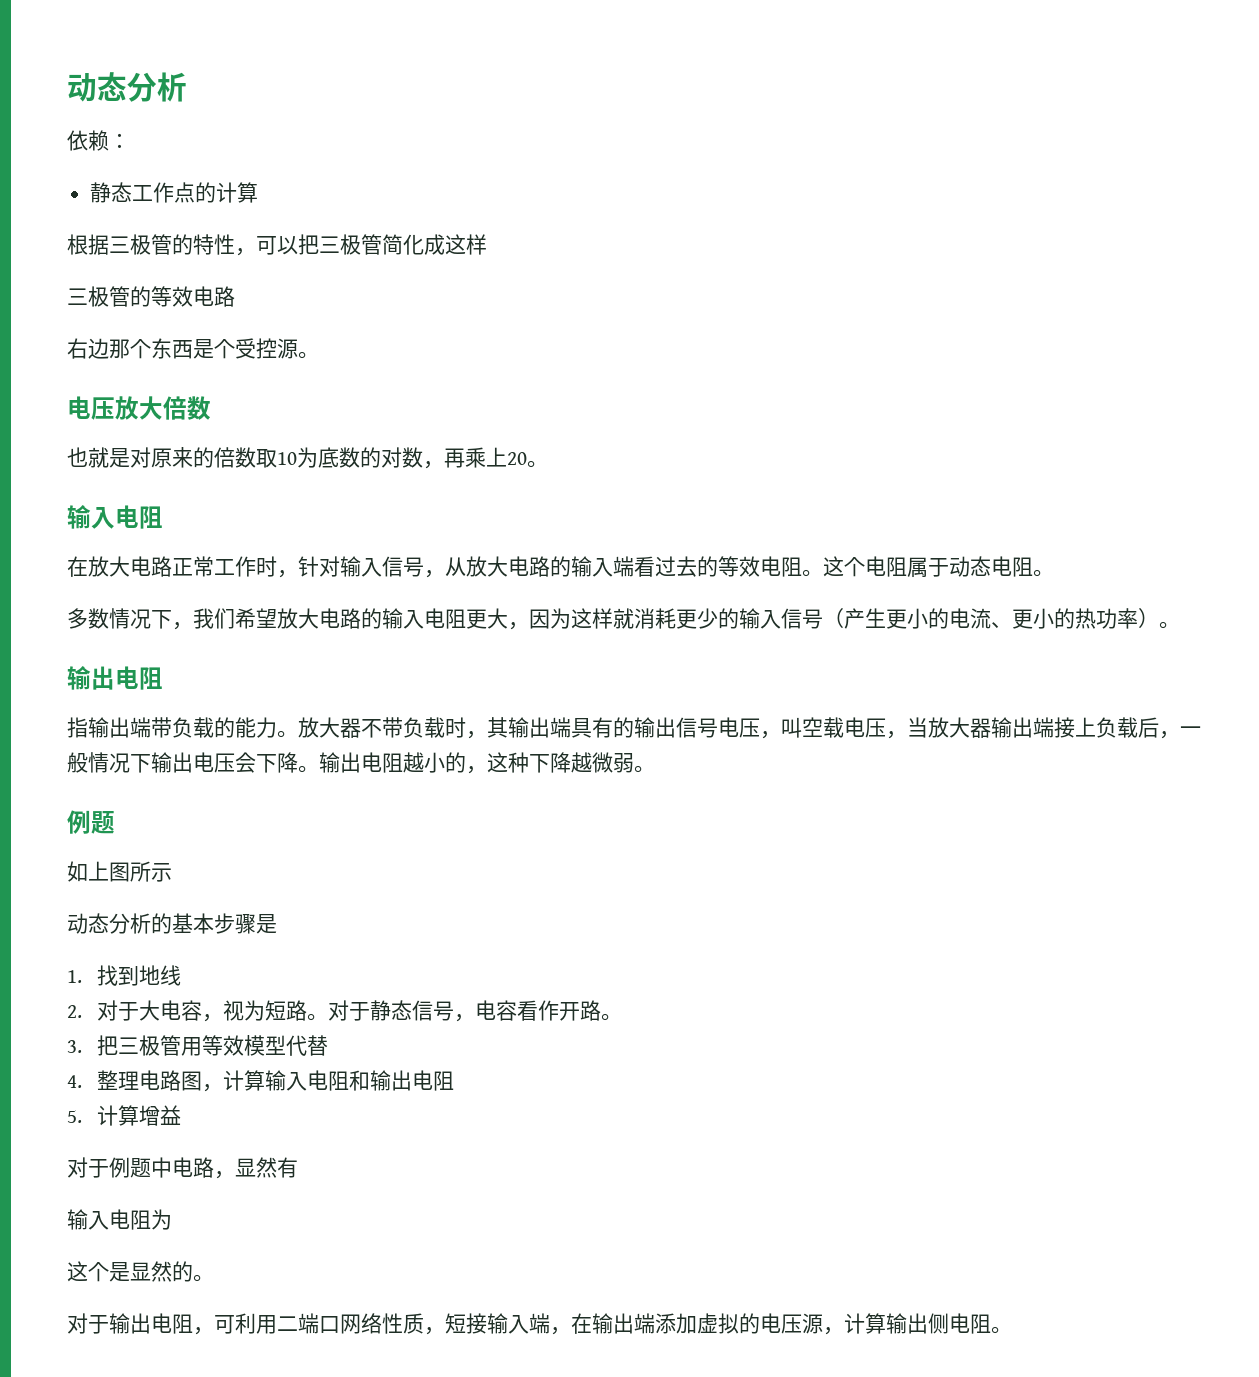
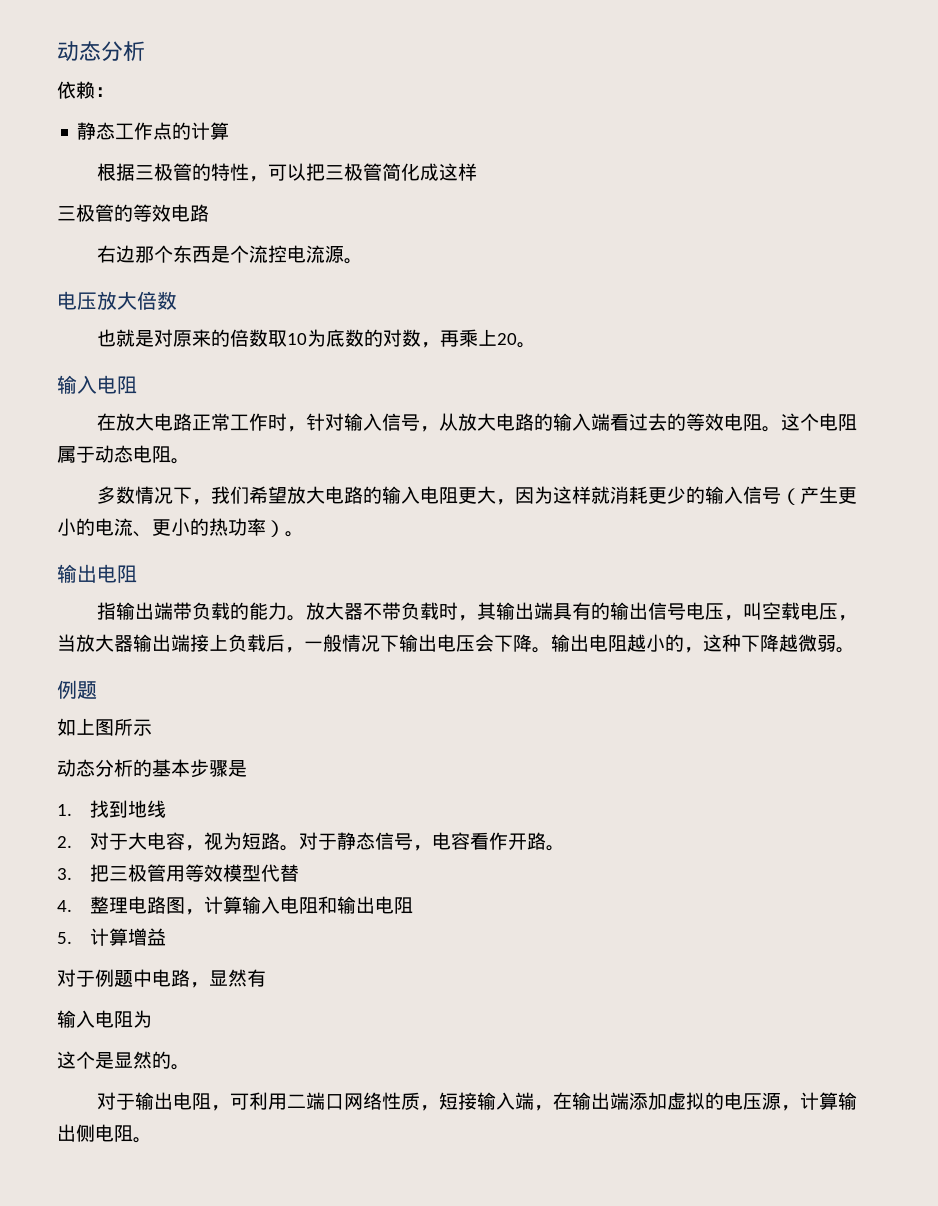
- 右边那个东西是个受控源。
+ 右边那个东西是个流控电流源。

